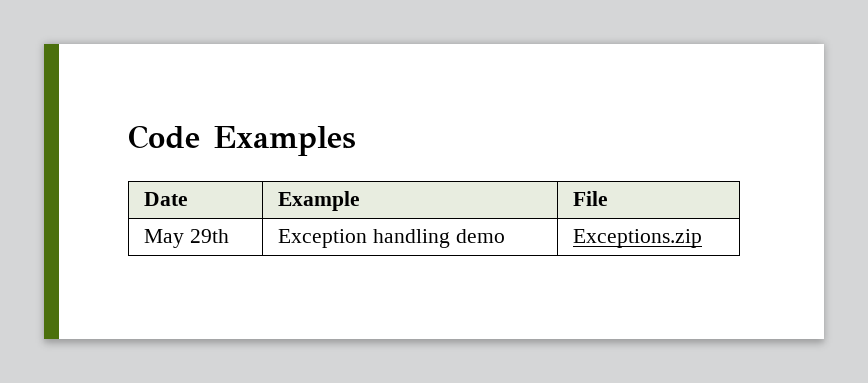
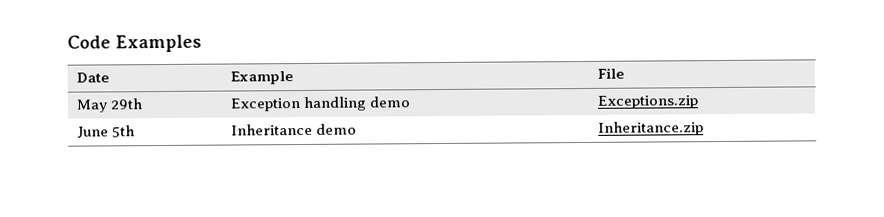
+ June 5th | Inheritance demo | Inheritance.zip

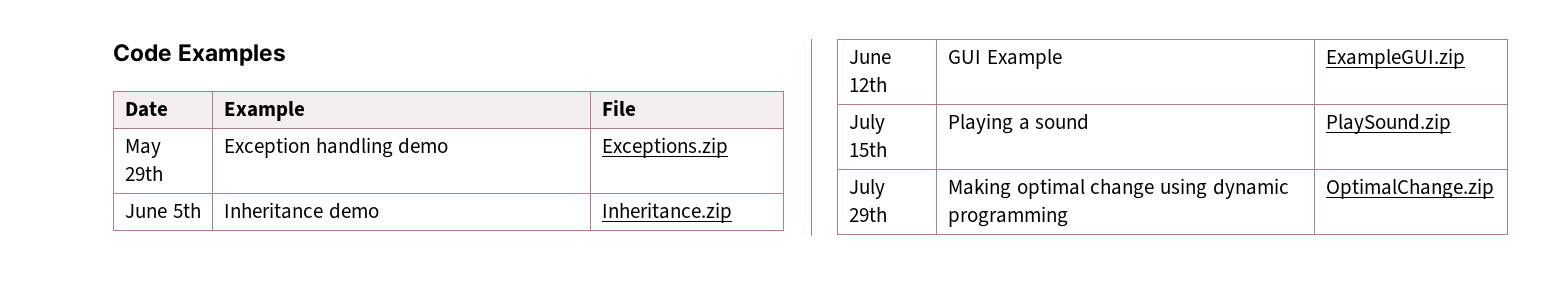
+ June 12th | GUI Example | ExampleGUI.zip
+ July 15th | Playing a sound | PlaySound.zip
+ July 29th | Making optimal change using dynamic programming | OptimalChange.zip

